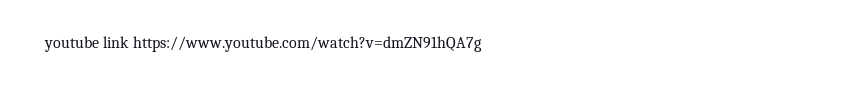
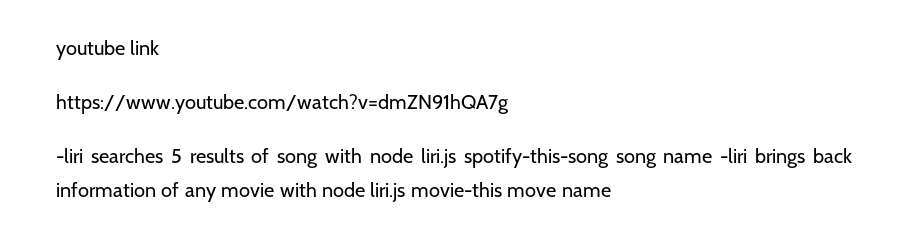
- youtube link https://www.youtube.com/watch?v=dmZN91hQA7g
+ youtube link
+ https://www.youtube.com/watch?v=dmZN91hQA7g
+ -liri searches 5 results of song with node liri.js spotify-this-song song name -liri brings back information of any movie with node liri.js movie-this move name

